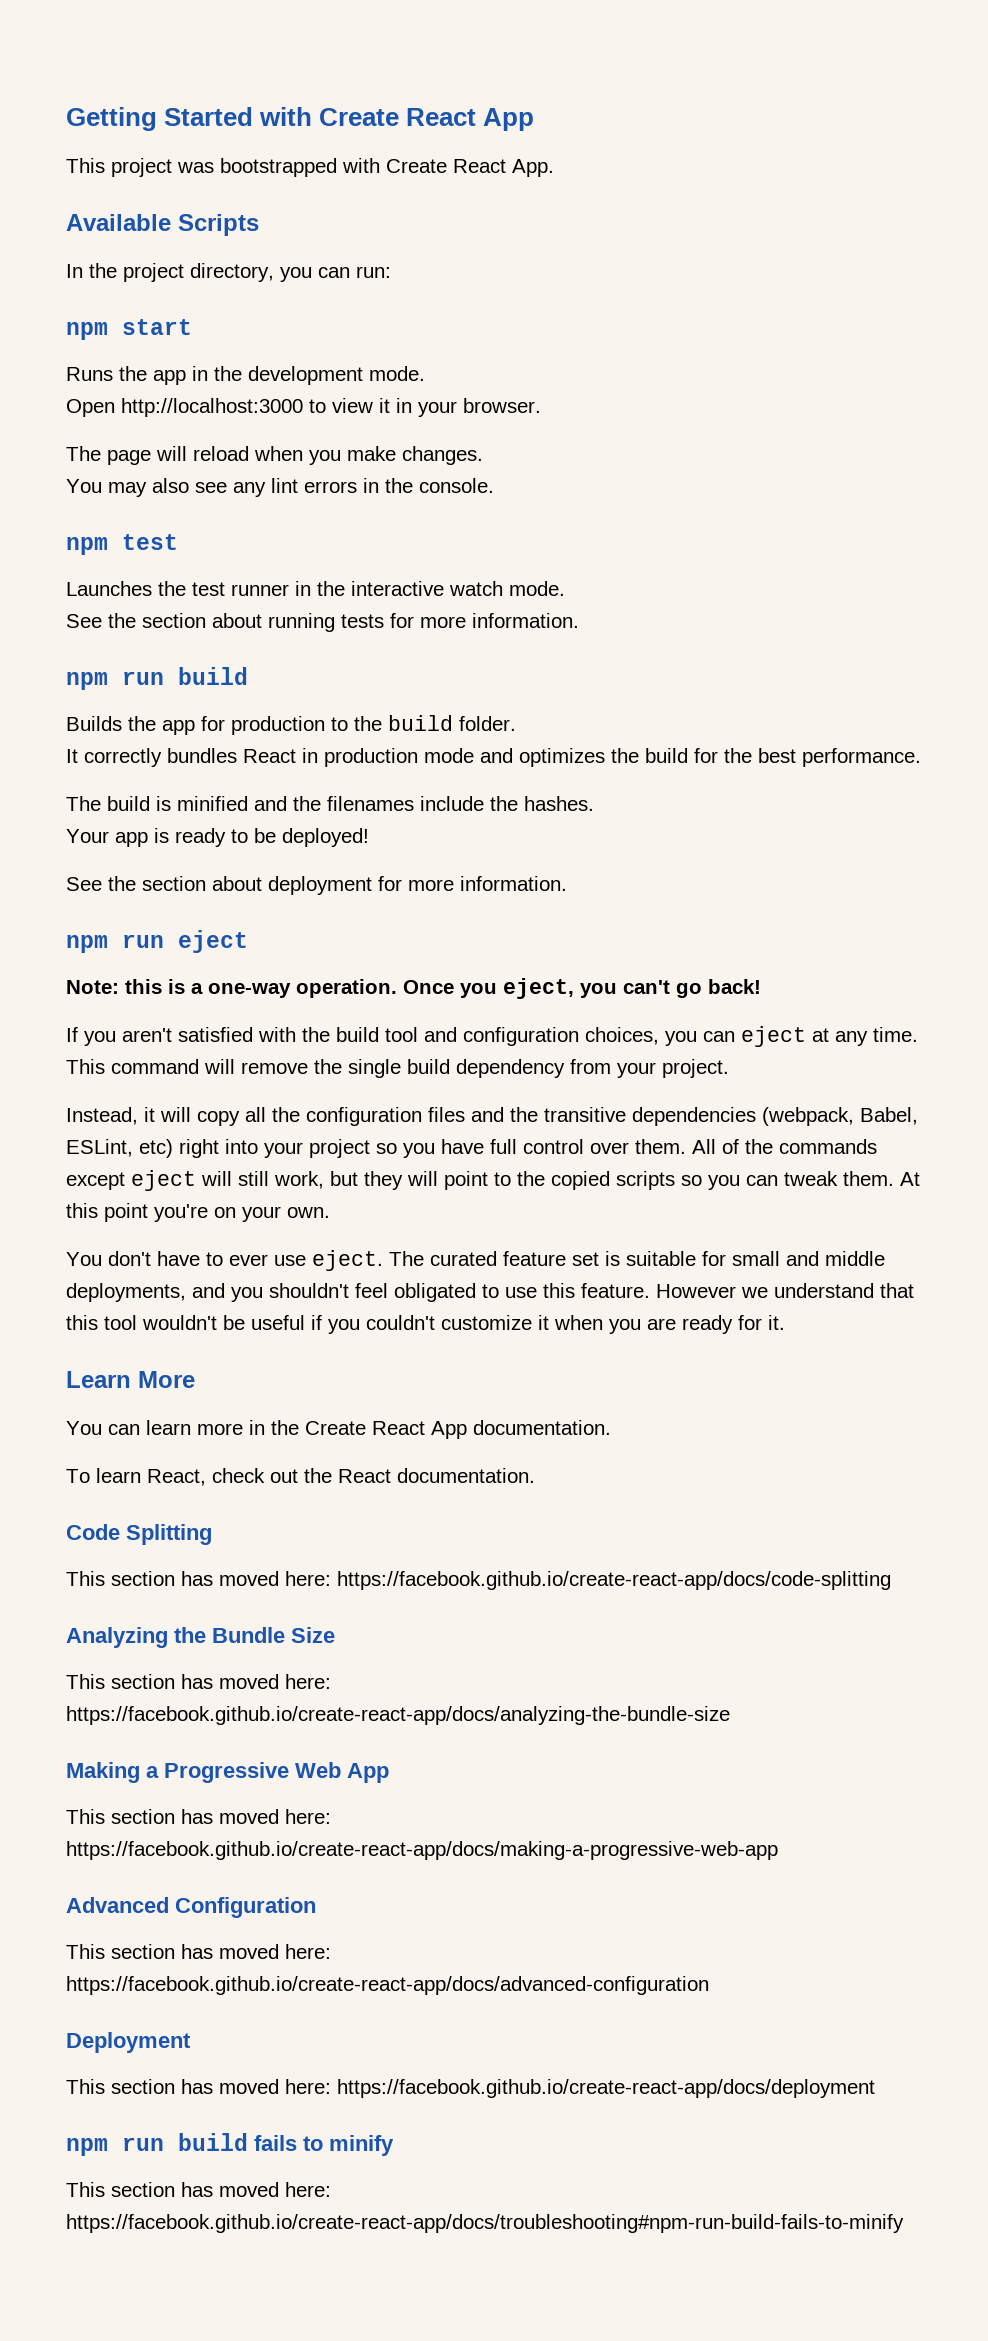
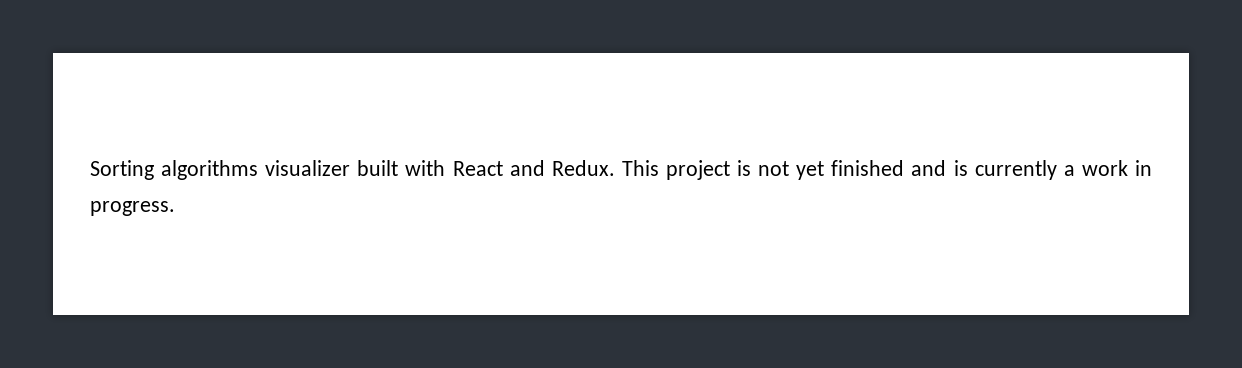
- Getting Started with Create React App
- This project was bootstrapped with Create React App.
- Available Scripts
- In the project directory, you can run:
- npm start
- Runs the app in the development mode.
- Open http://localhost:3000 to view it in your browser.
- The page will reload when you make changes.
- You may also see any lint errors in the console.
- npm test
- Launches the test runner in the interactive watch mode.
- See the section about running tests for more information.
- npm run build
- Builds the app for production to the build folder.
- It correctly bundles React in production mode and optimizes the build for the best performance.
- The build is minified and the filenames include the hashes.
- Your app is ready to be deployed!
- See the section about deployment for more information.
- npm run eject
- Note: this is a one-way operation. Once you eject, you can't go back!
- If you aren't satisfied with the build tool and configuration choices, you can eject at any time. This command will remove the single build dependency from your project.
- Instead, it will copy all the configuration files and the transitive dependencies (webpack, Babel, ESLint, etc) right into your project so you have full control over them. All of the commands except eject will still work, but they will point to the copied scripts so you can tweak them. At this point you're on your own.
- You don't have to ever use eject. The curated feature set is suitable for small and middle deployments, and you shouldn't feel obligated to use this feature. However we understand that this tool wouldn't be useful if you couldn't customize it when you are ready for it.
- Learn More
- You can learn more in the Create React App documentation.
- To learn React, check out the React documentation.
- Code Splitting
- This section has moved here: https://facebook.github.io/create-react-app/docs/code-splitting
- Analyzing the Bundle Size
- This section has moved here: https://facebook.github.io/create-react-app/docs/analyzing-the-bundle-size
- Making a Progressive Web App
- This section has moved here: https://facebook.github.io/create-react-app/docs/making-a-progressive-web-app
- Advanced Configuration
- This section has moved here: https://facebook.github.io/create-react-app/docs/advanced-configuration
- Deployment
- This section has moved here: https://facebook.github.io/create-react-app/docs/deployment
- npm run build fails to minify
- This section has moved here: https://facebook.github.io/create-react-app/docs/troubleshooting#npm-run-build-fails-to-minify
+ Sorting algorithms visualizer built with React and Redux. This project is not yet finished and is currently a work in progress.

